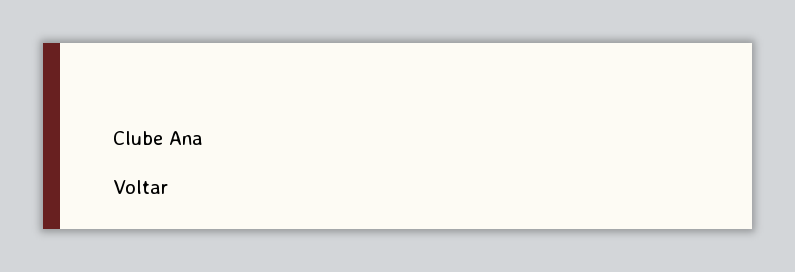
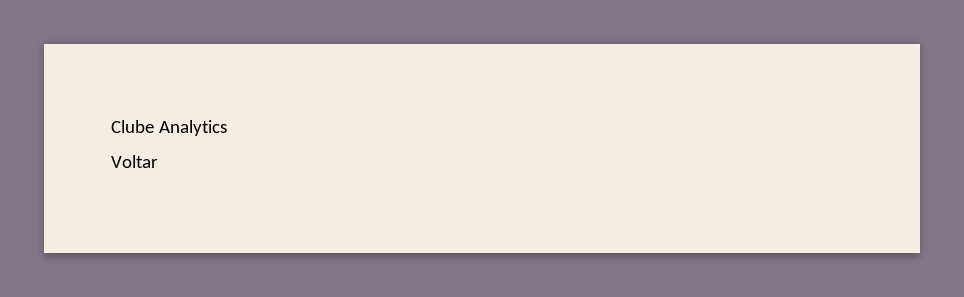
- Clube Ana
+ Clube Analytics

